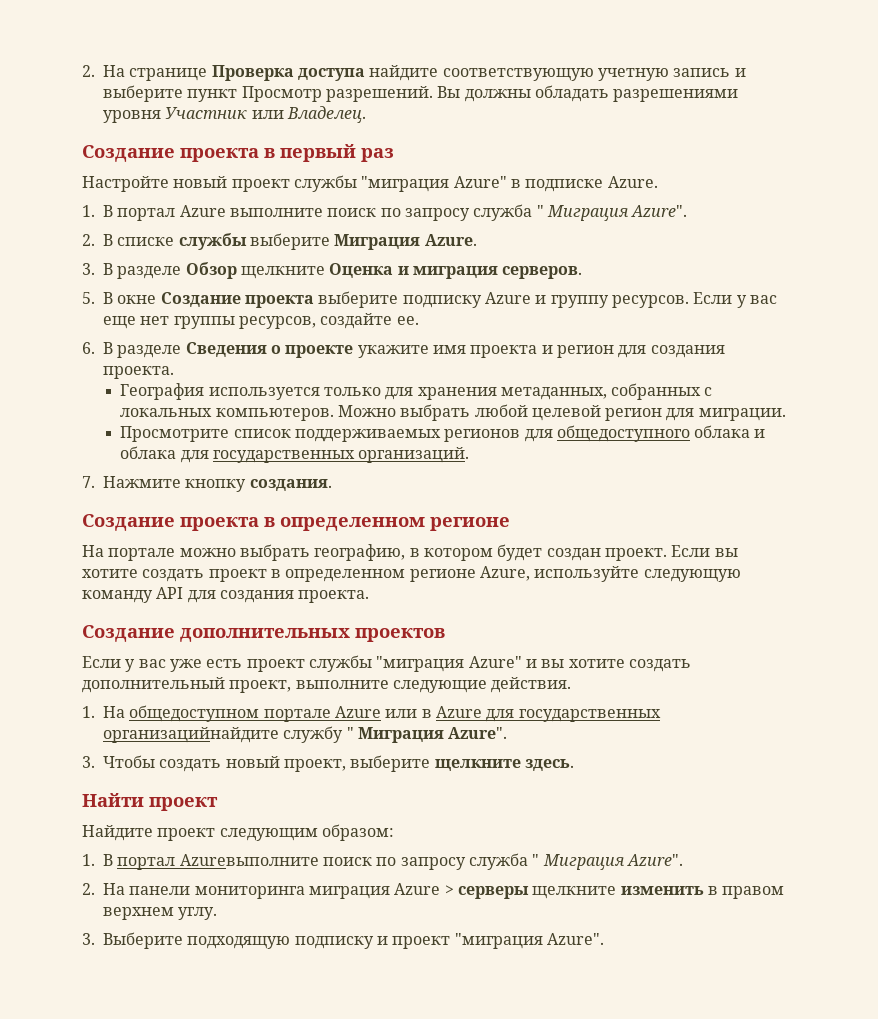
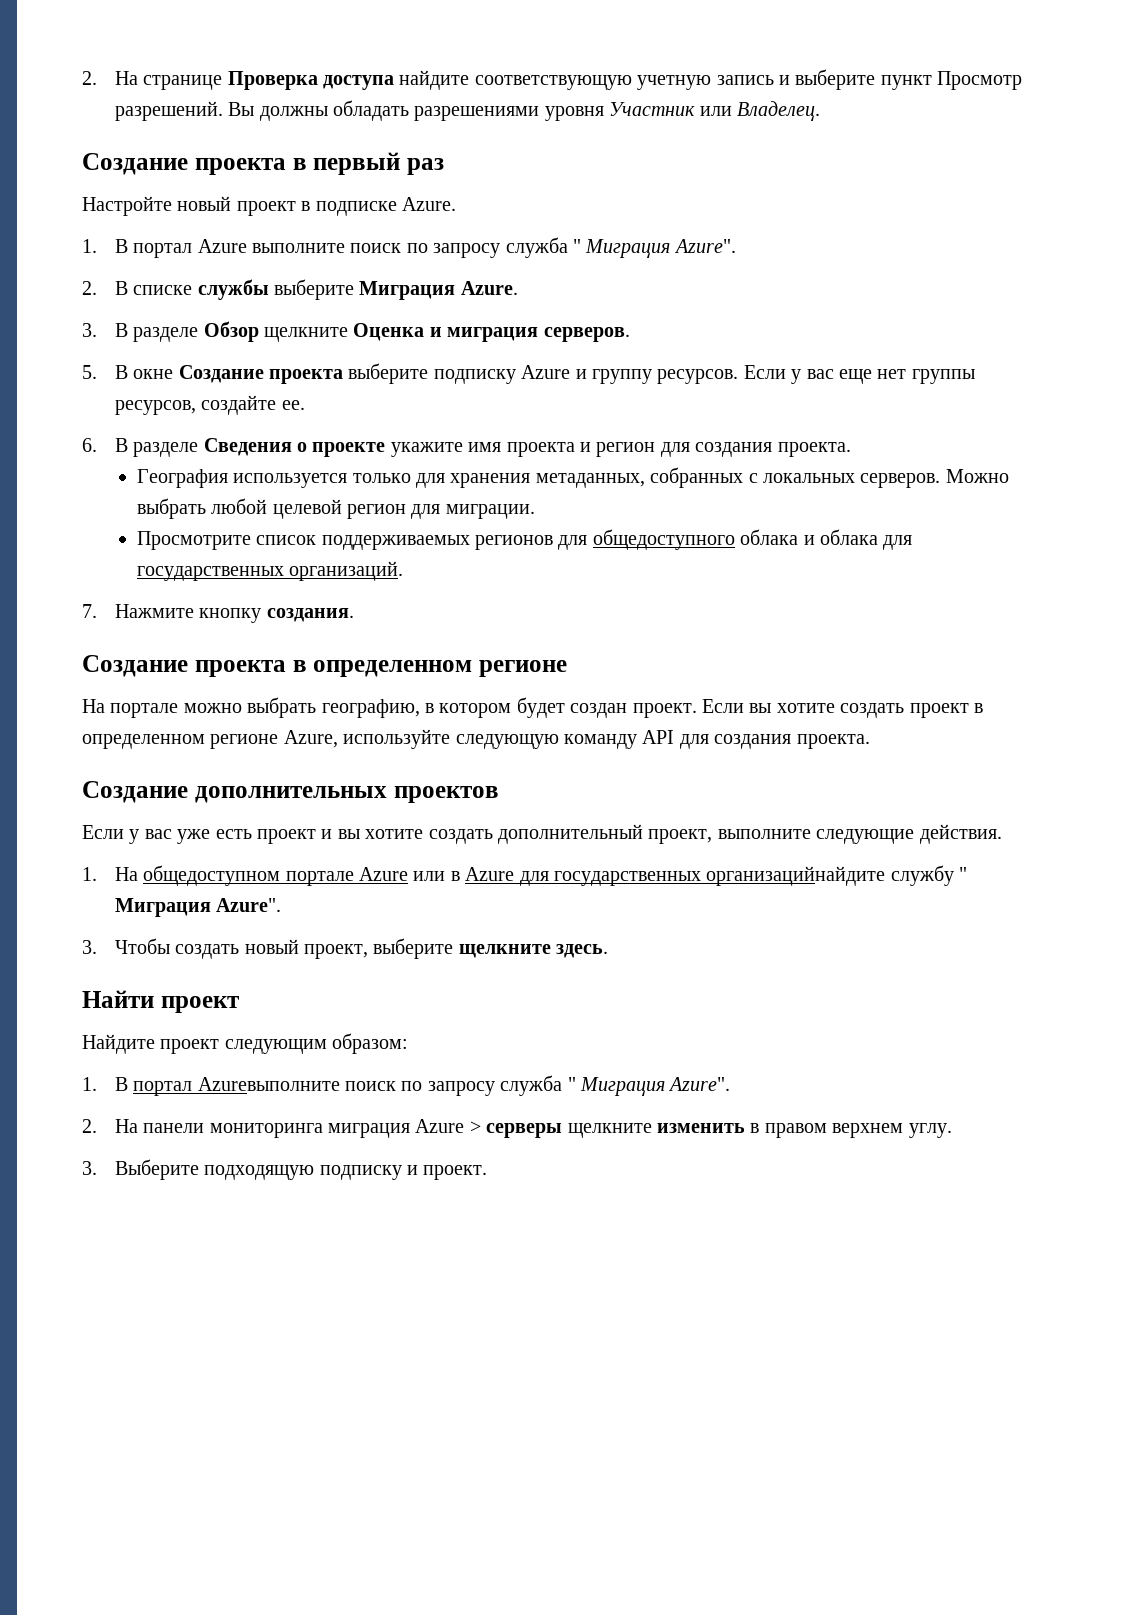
- Настройте новый проект службы "миграция Azure" в подписке Azure.
+ Настройте новый проект в подписке Azure.
- География используется только для хранения метаданных, собранных с локальных компьютеров.
+ География используется только для хранения метаданных, собранных с локальных серверов.
- Если у вас уже есть проект службы "миграция Azure" и вы хотите создать дополнительный проект, выполните следующие действия.
+ Если у вас уже есть проект и вы хотите создать дополнительный проект, выполните следующие действия.
- 3. Выберите подходящую подписку и проект "миграция Azure".
+ 3. Выберите подходящую подписку и проект.

